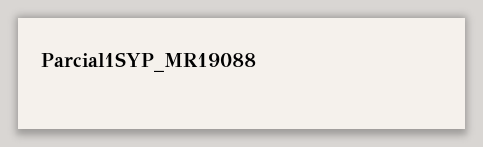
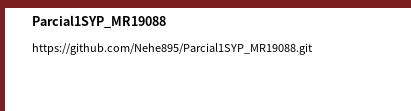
+ https://github.com/Nehe895/Parcial1SYP_MR19088.git

